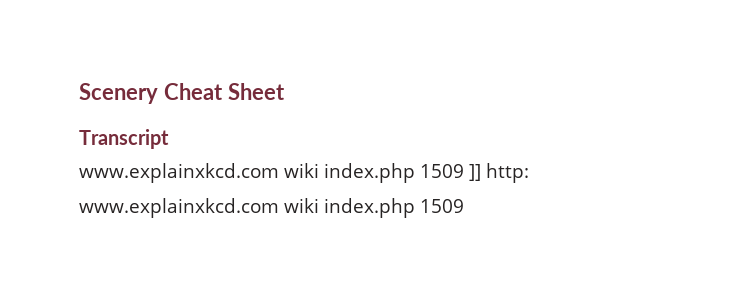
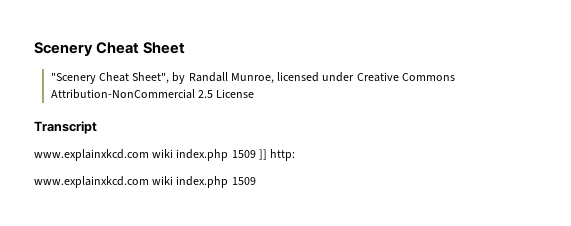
+ "Scenery Cheat Sheet", by Randall Munroe, licensed under Creative Commons Attribution-NonCommercial 2.5 License

